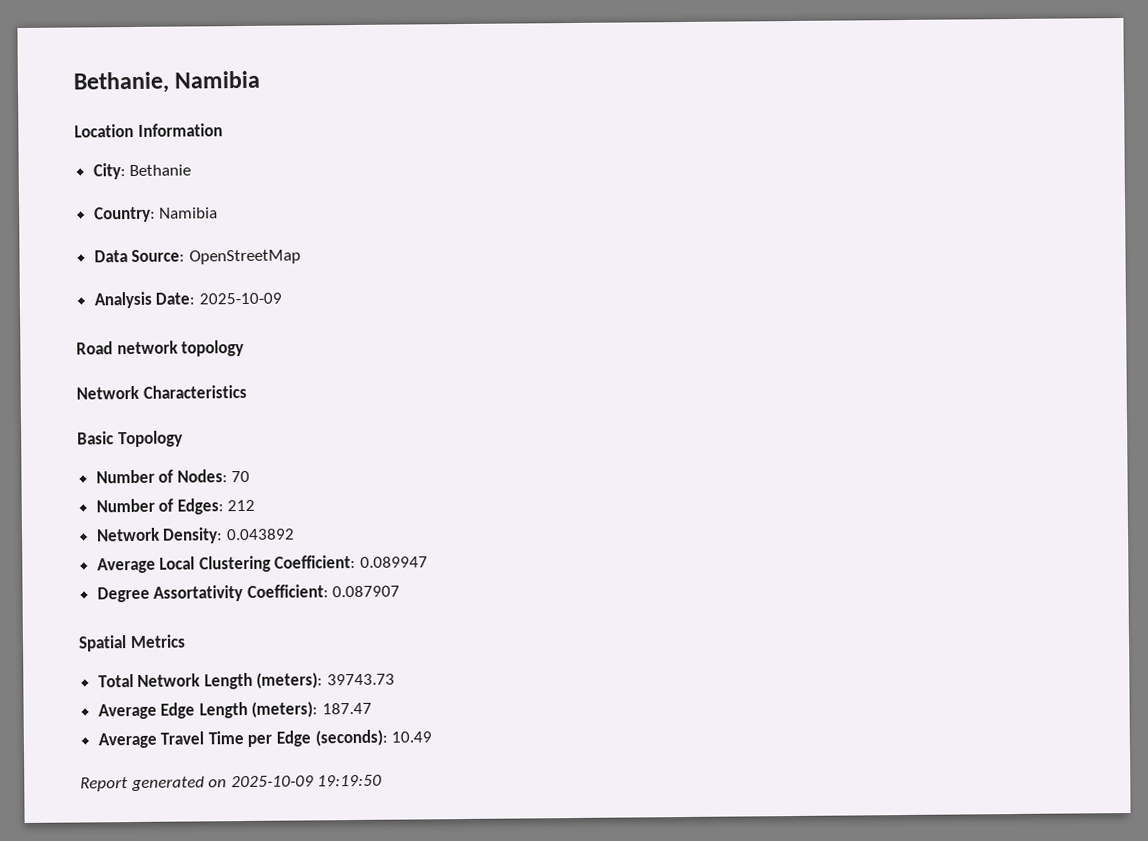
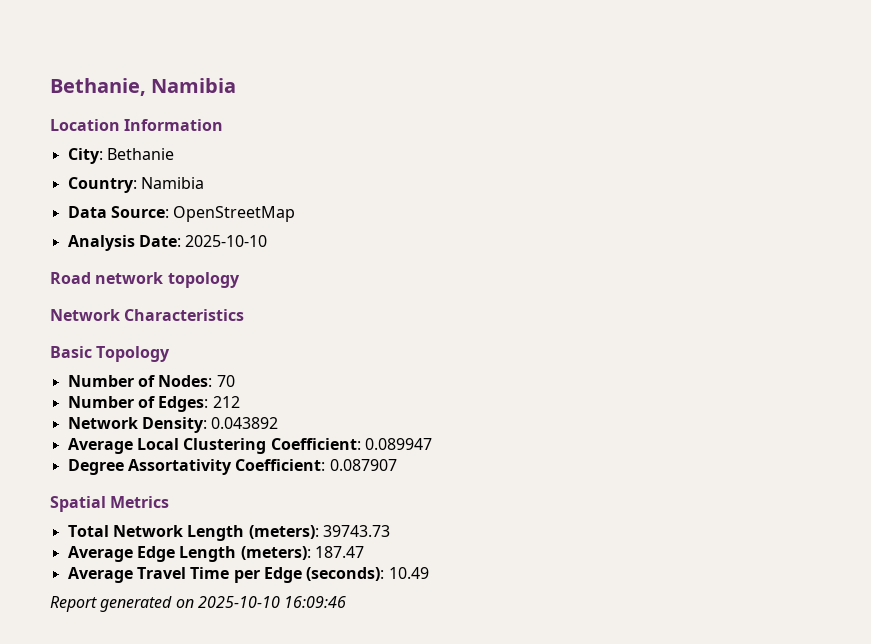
- Analysis Date: 2025-10-09
+ Analysis Date: 2025-10-10
- Report generated on 2025-10-09 19:19:50
+ Report generated on 2025-10-10 16:09:46

